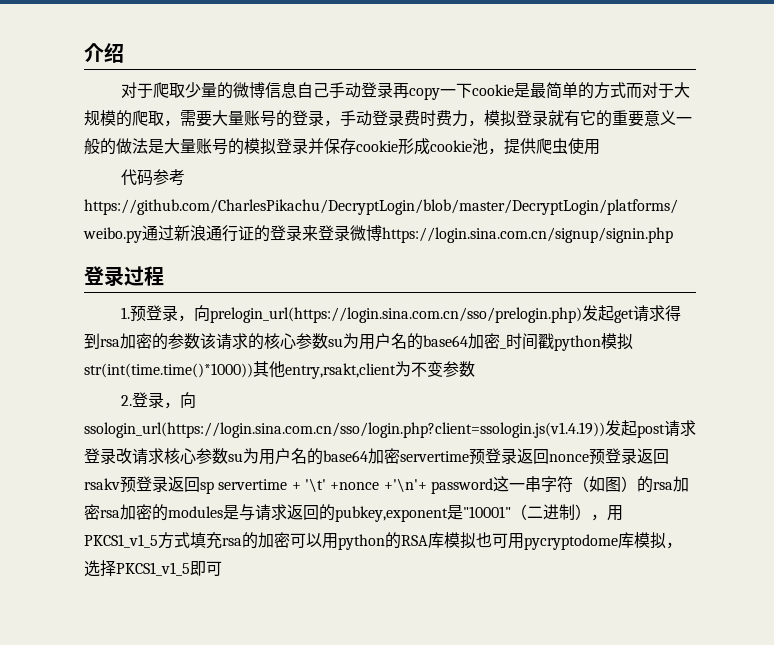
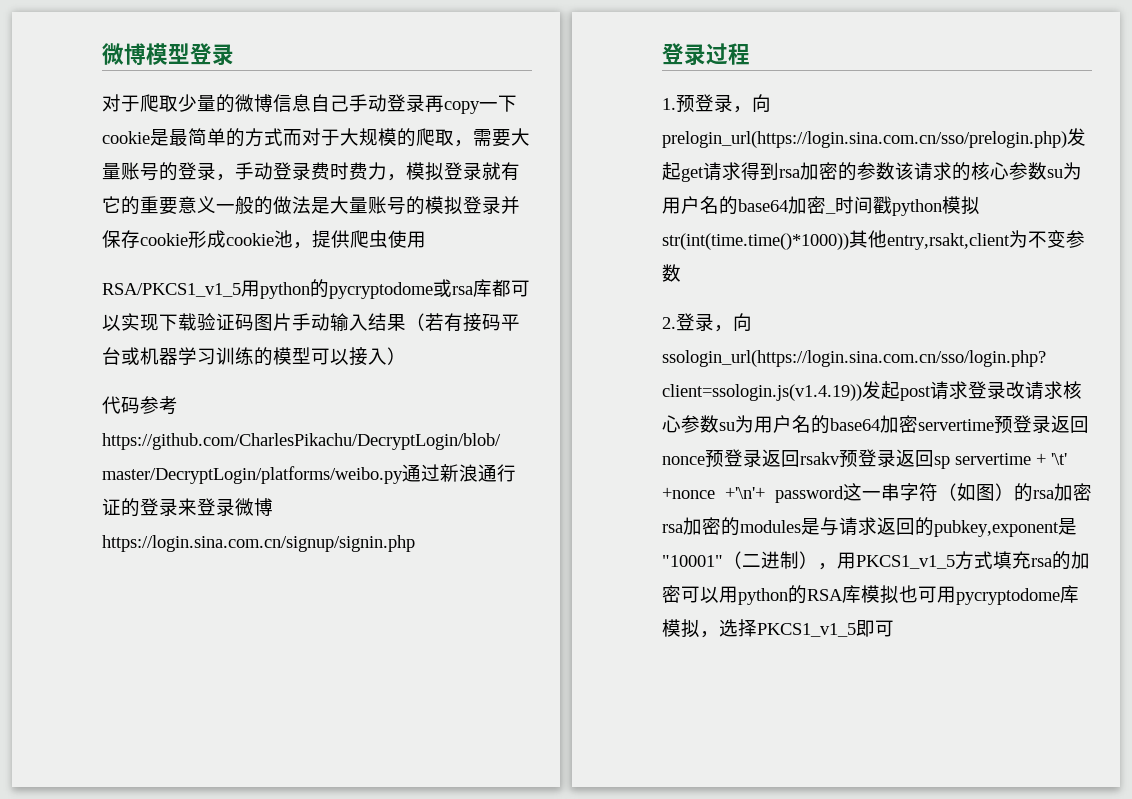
- 介绍
+ 微博模型登录
+ RSA/PKCS1_v1_5用python的pycryptodome或rsa库都可以实现下载验证码图片手动输入结果（若有接码平台或机器学习训练的模型可以接入）

